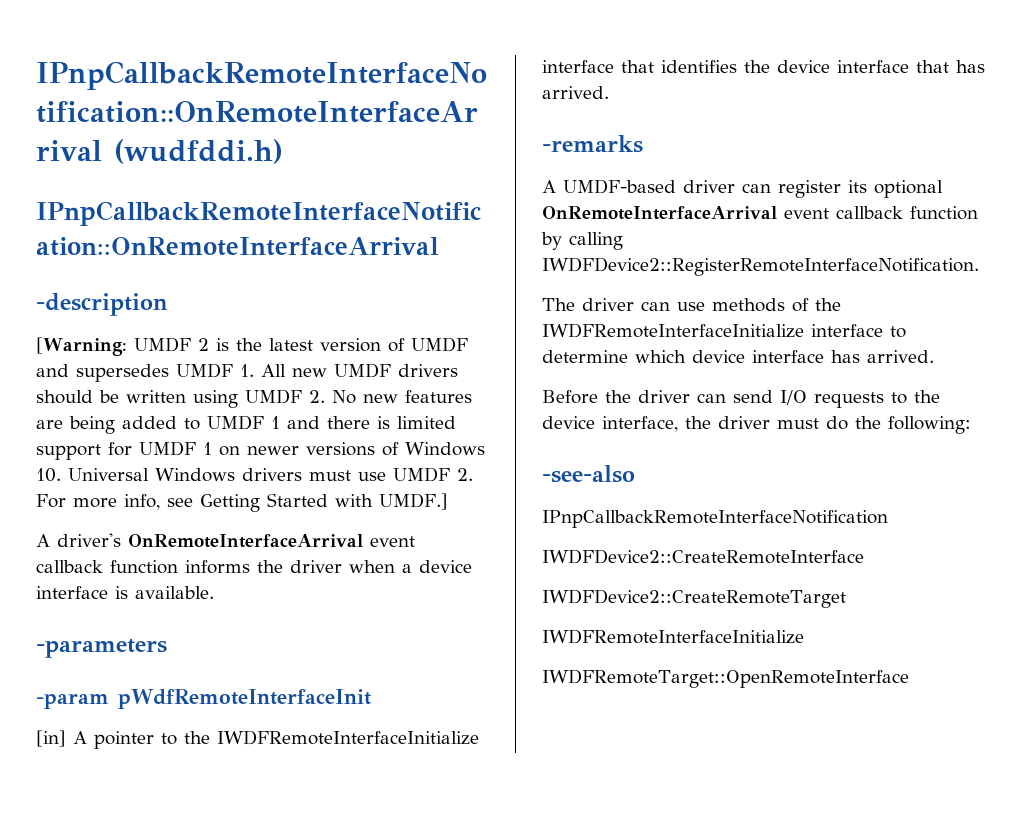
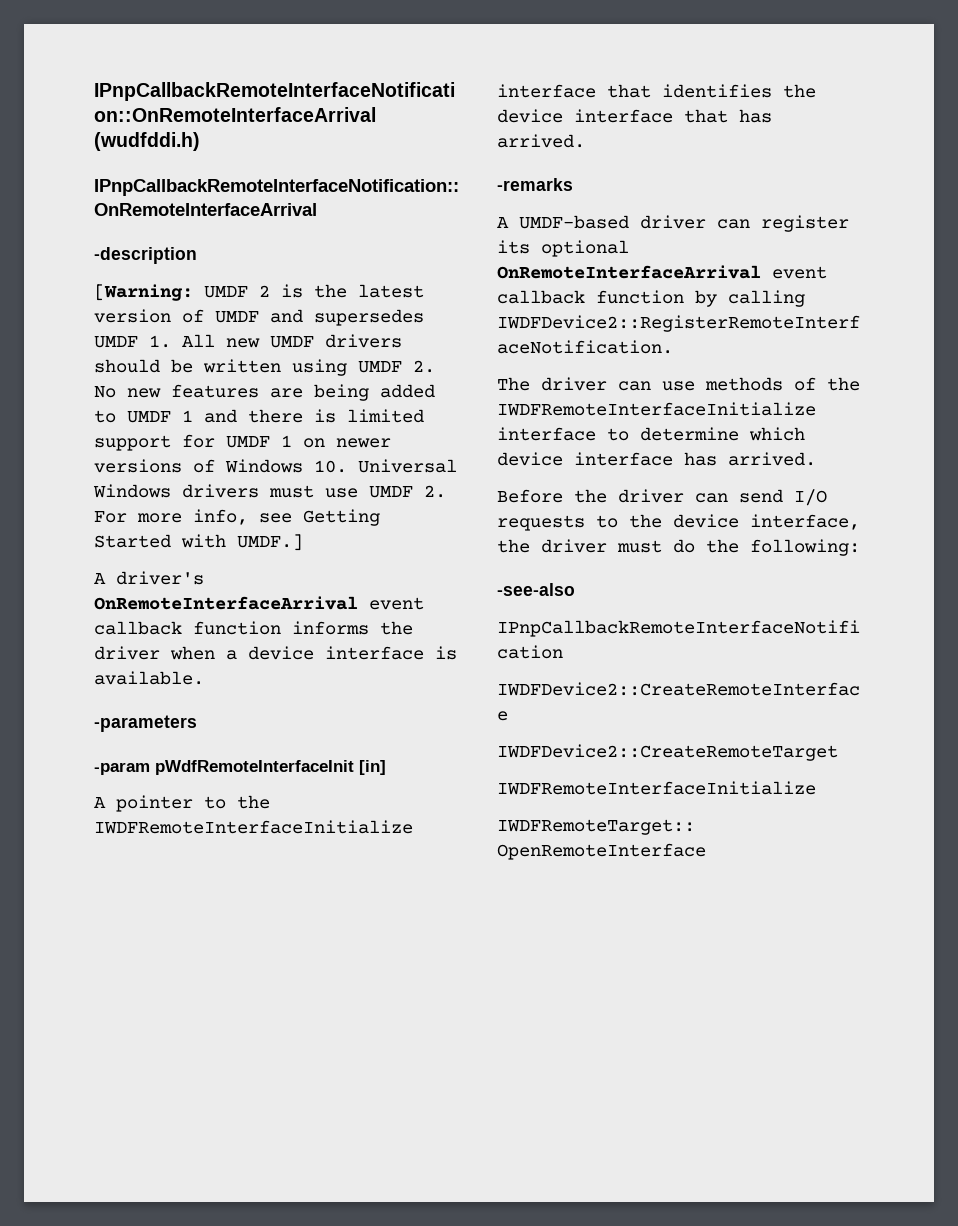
- -param pWdfRemoteInterfaceInit
- [in] A pointer to the IWDFRemoteInterfaceInitialize interface that identifies the device interface that has arrived.
+ -param pWdfRemoteInterfaceInit [in]
+ A pointer to the IWDFRemoteInterfaceInitialize interface that identifies the device interface that has arrived.

